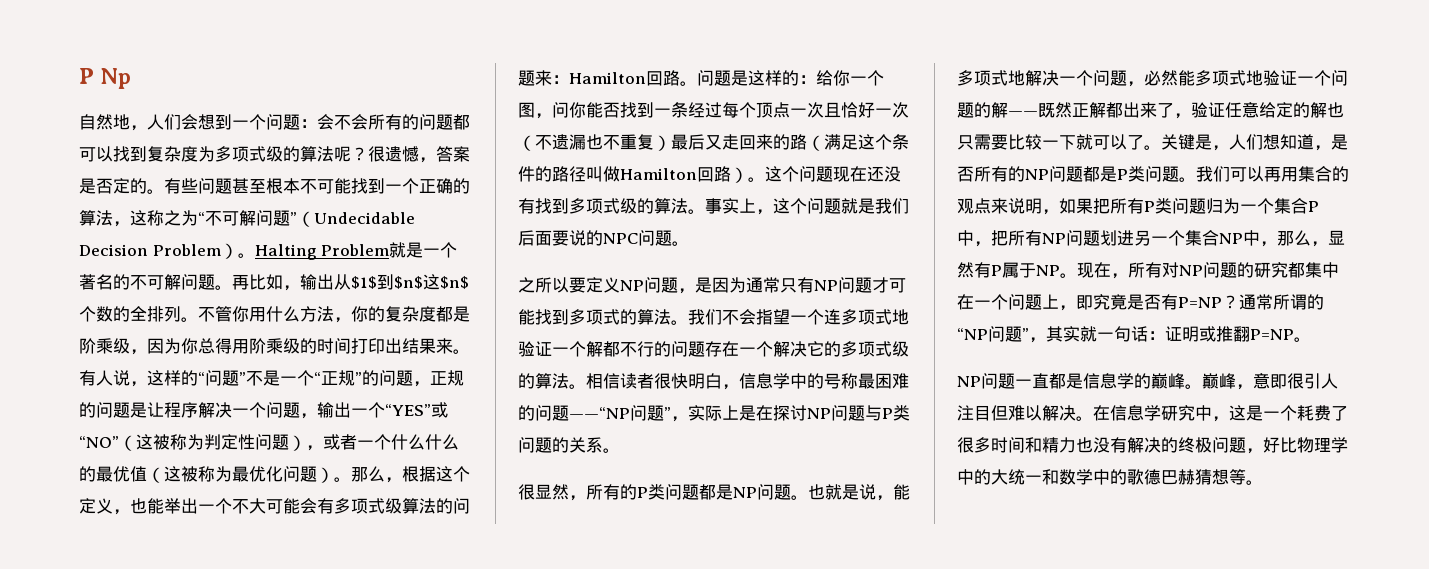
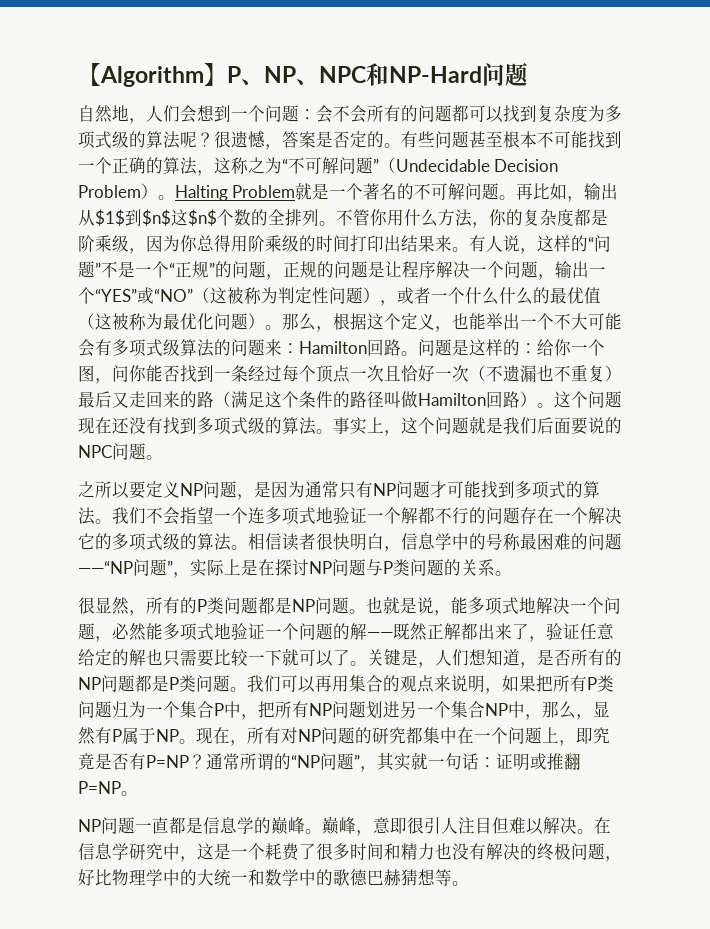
- P Np
+ 【Algorithm】P、NP、NPC和NP-Hard问题

